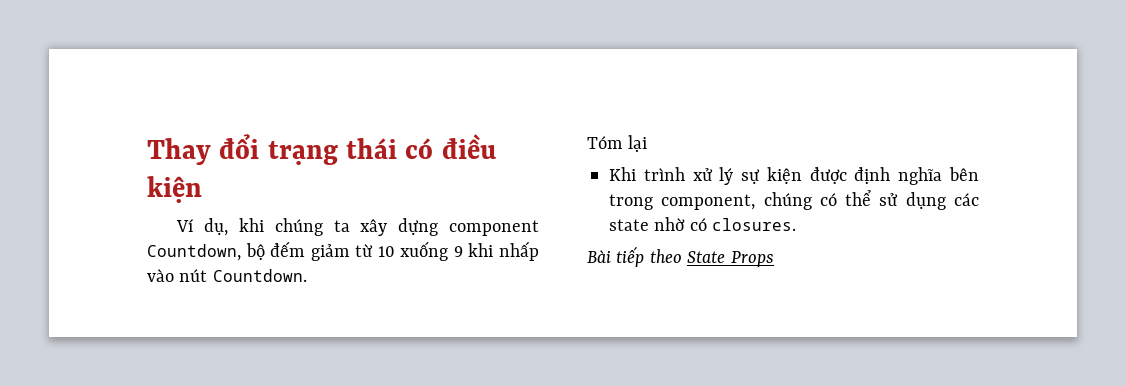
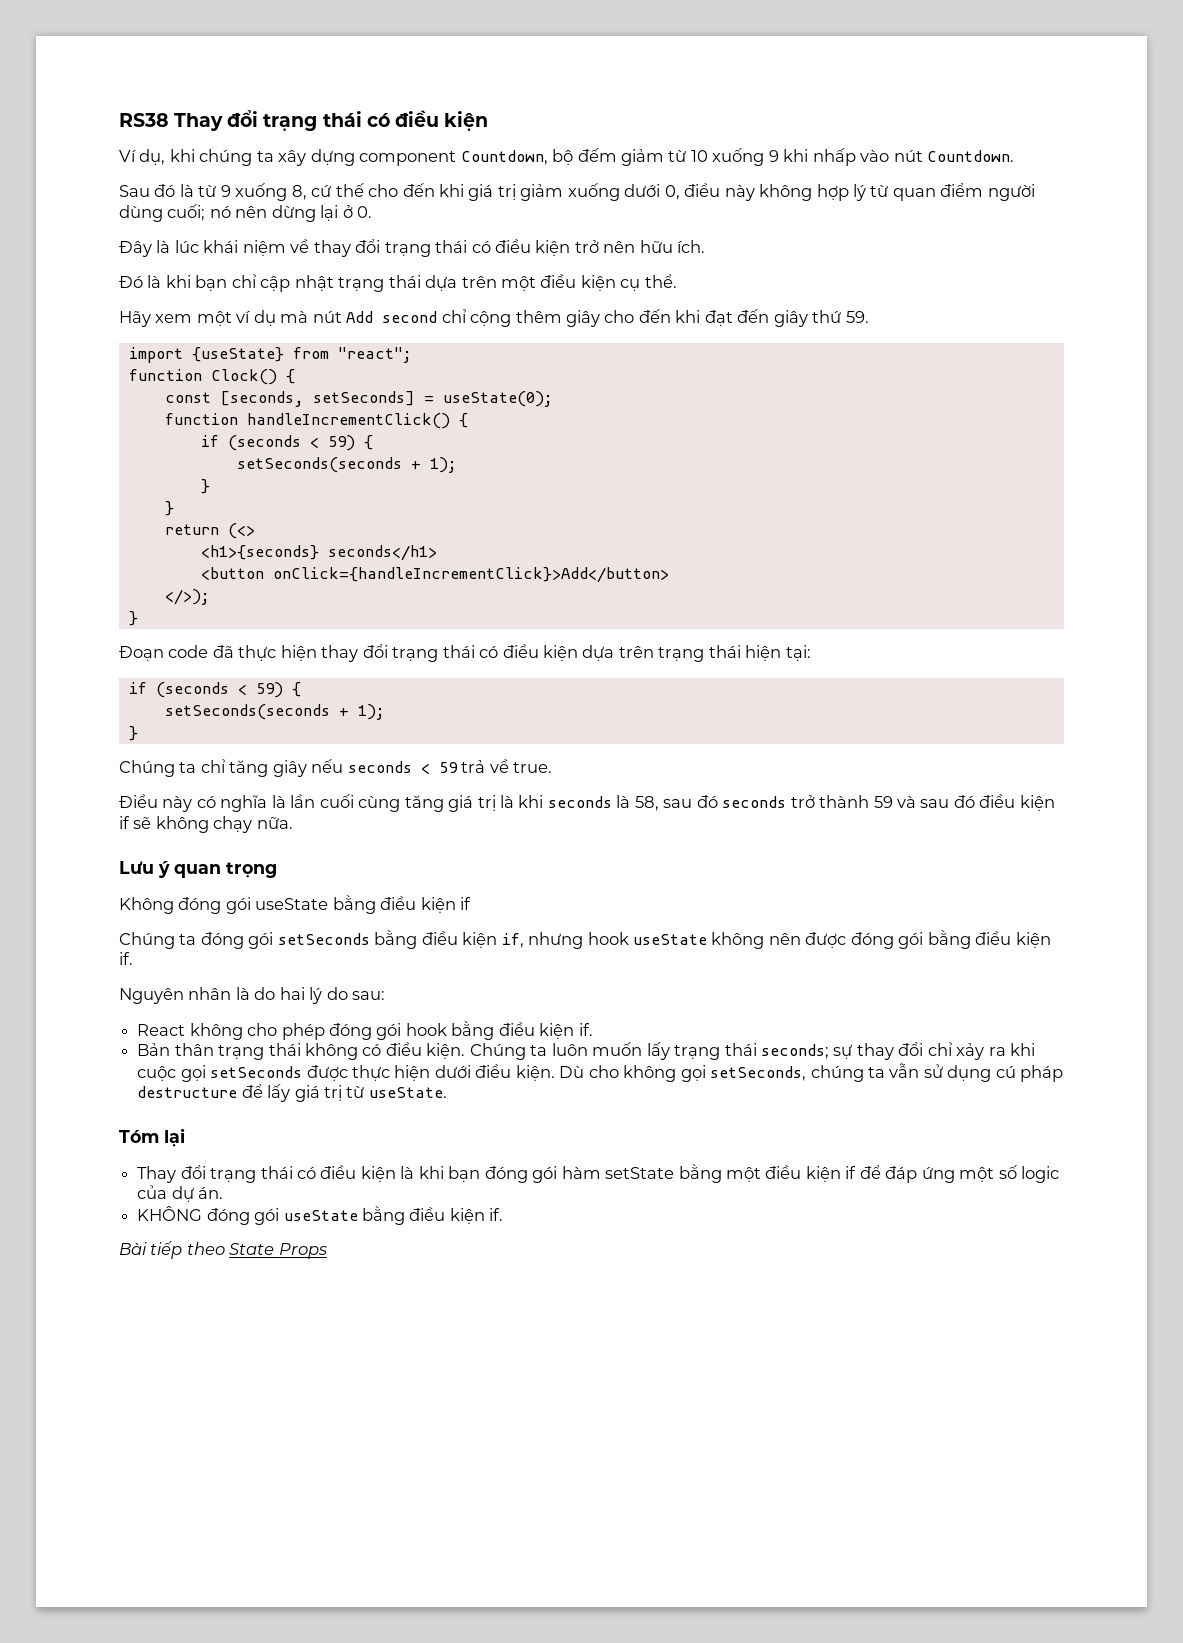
- Thay đổi trạng thái có điều kiện
+ RS38 Thay đổi trạng thái có điều kiện
+ Sau đó là từ 9 xuống 8, cứ thế cho đến khi giá trị giảm xuống dưới 0, điều này không hợp lý từ quan điểm người dùng cuối; nó nên dừng lại ở 0.
+ Đây là lúc khái niệm về thay đổi trạng thái có điều kiện trở nên hữu ích.
+ Đó là khi bạn chỉ cập nhật trạng thái dựa trên một điều kiện cụ thể.
+ Hãy xem một ví dụ mà nút Add second chỉ cộng thêm giây cho đến khi đạt đến giây thứ 59.
+ import {useState} from "react";
+ function Clock() {
+ const [seconds, setSeconds] = useState(0);
+ function handleIncrementClick() {
+ if (seconds < 59) {
+ setSeconds(seconds + 1);
+ }
+ }
+ return (<>
+ <h1>{seconds} seconds</h1>
+ <button onClick={handleIncrementClick}>Add</button>
+ </>);
+ }
+ Đoạn code đã thực hiện thay đổi trạng thái có điều kiện dựa trên trạng thái hiện tại:
+ if (seconds < 59) {
+ setSeconds(seconds + 1);
+ }
+ Chúng ta chỉ tăng giây nếu seconds < 59 trả về true.
+ Điều này có nghĩa là lần cuối cùng tăng giá trị là khi seconds là 58, sau đó seconds trở thành 59 và sau đó điều kiện if sẽ không chạy nữa.
+ Lưu ý quan trọng
+ Không đóng gói useState bằng điều kiện if
+ Chúng ta đóng gói setSeconds bằng điều kiện if, nhưng hook useState không nên được đóng gói bằng điều kiện if.
+ Nguyên nhân là do hai lý do sau:
+ React không cho phép đóng gói hook bằng điều kiện if.
+ Bản thân trạng thái không có điều kiện. Chúng ta luôn muốn lấy trạng thái seconds; sự thay đổi chỉ xảy ra khi cuộc gọi setSeconds được thực hiện dưới điều kiện. Dù cho không gọi setSeconds, chúng ta vẫn sử dụng cú pháp destructure để lấy giá trị từ useState.
  Tóm lại
- Khi trình xử lý sự kiện được định nghĩa bên trong component, chúng có thể sử dụng các state nhờ có closures.
+ Thay đổi trạng thái có điều kiện là khi bạn đóng gói hàm setState bằng một điều kiện if để đáp ứng một số logic của dự án.
+ KHÔNG đóng gói useState bằng điều kiện if.

